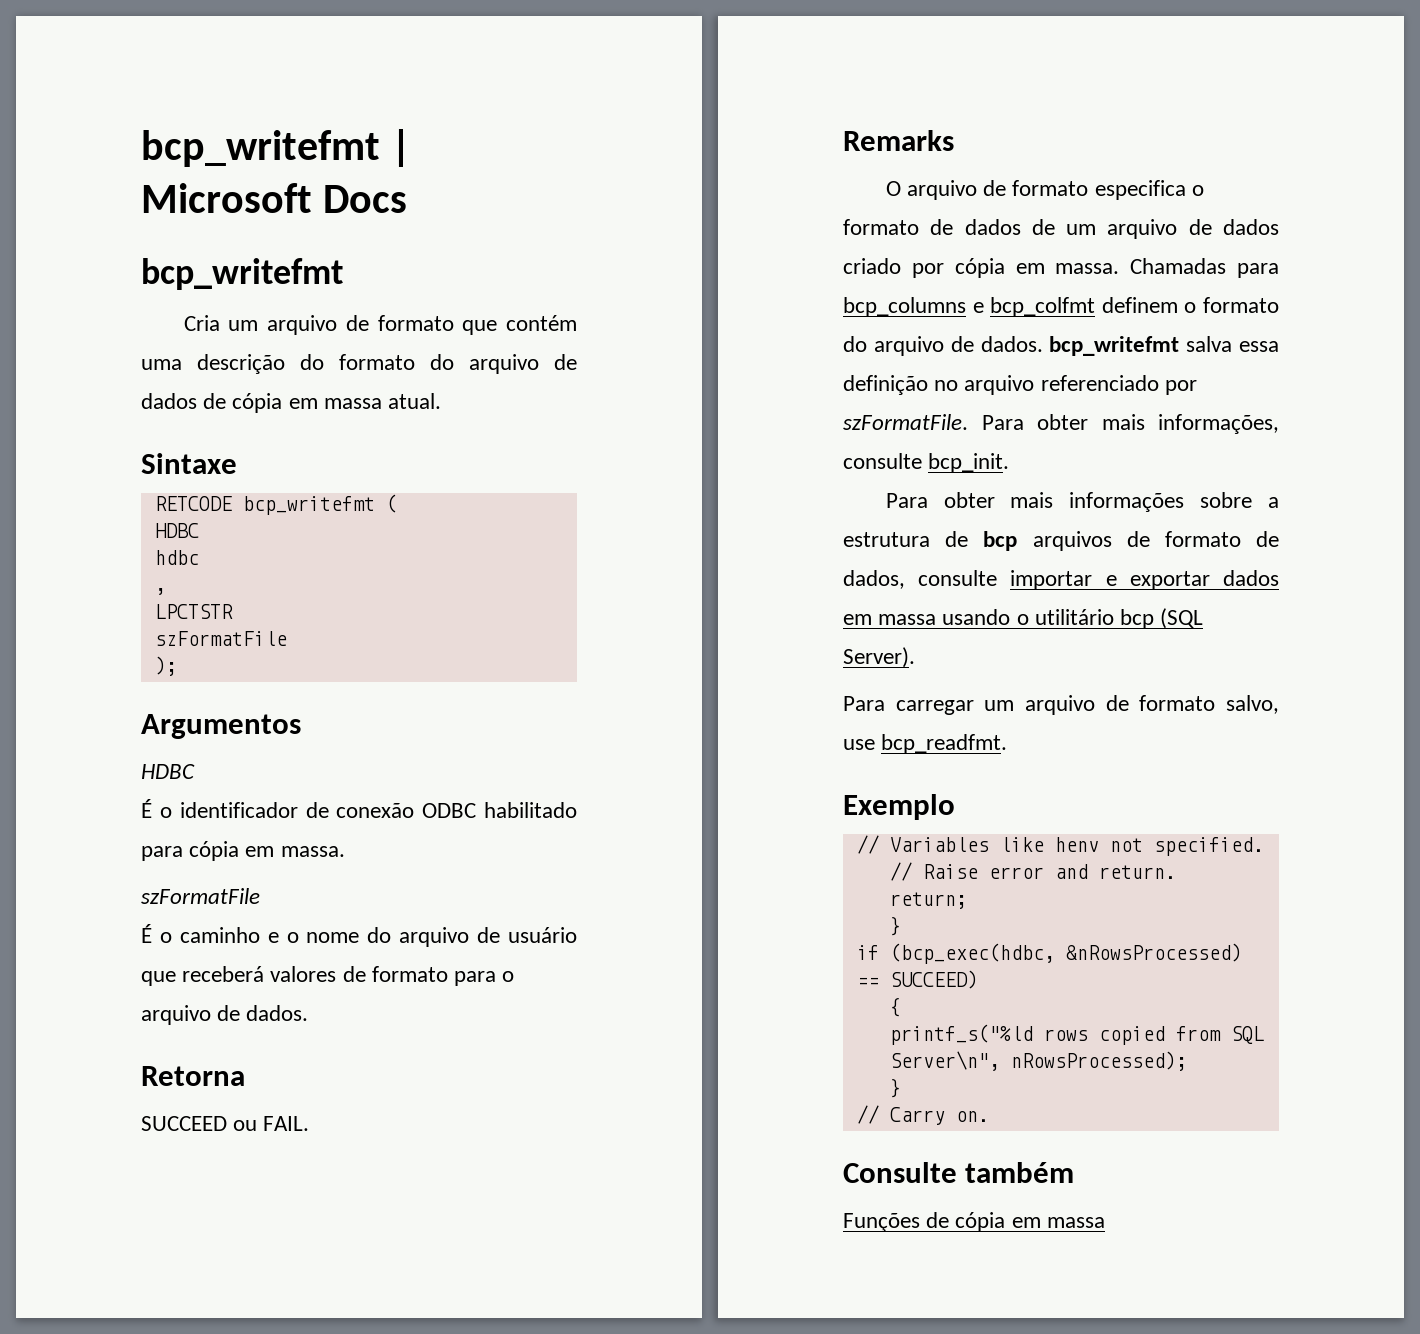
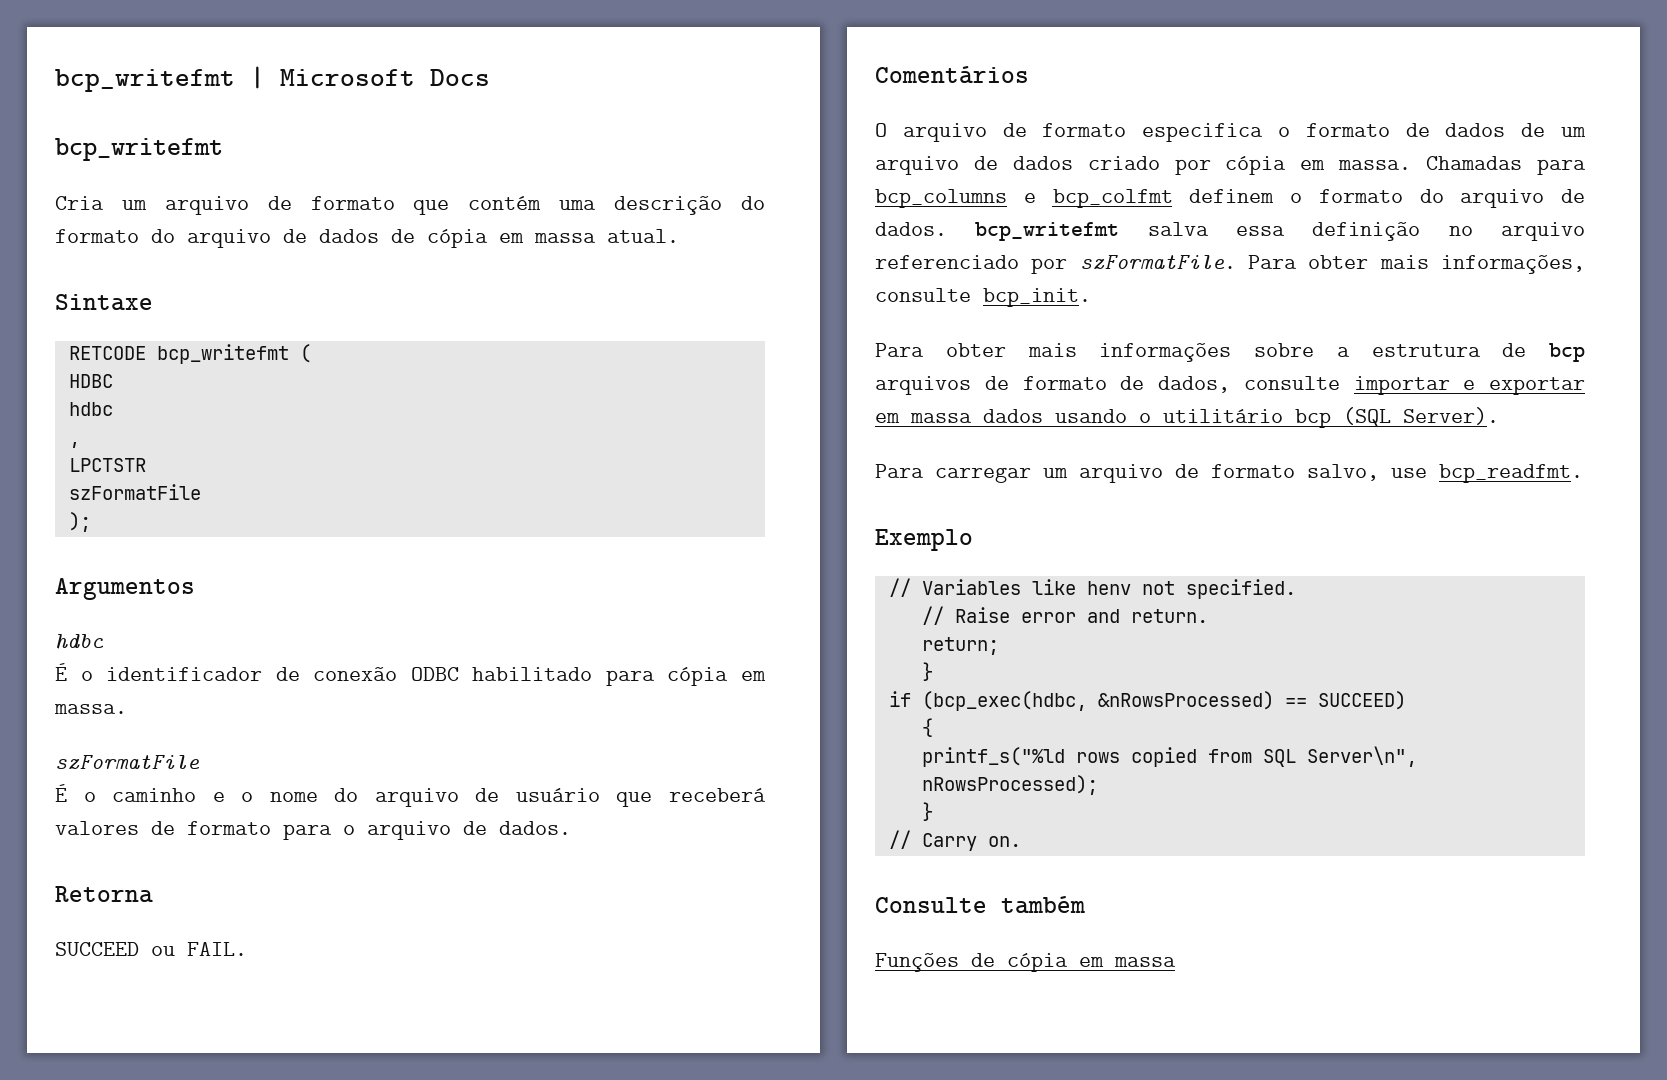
  Argumentos
- HDBC
+ hdbc
- Remarks
+ Comentários
- Para obter mais informações sobre a estrutura de bcp arquivos de formato de dados, consulte importar e exportar dados em massa usando o utilitário bcp (SQL Server).
+ Para obter mais informações sobre a estrutura de bcp arquivos de formato de dados, consulte importar e exportar em massa dados usando o utilitário bcp (SQL Server).

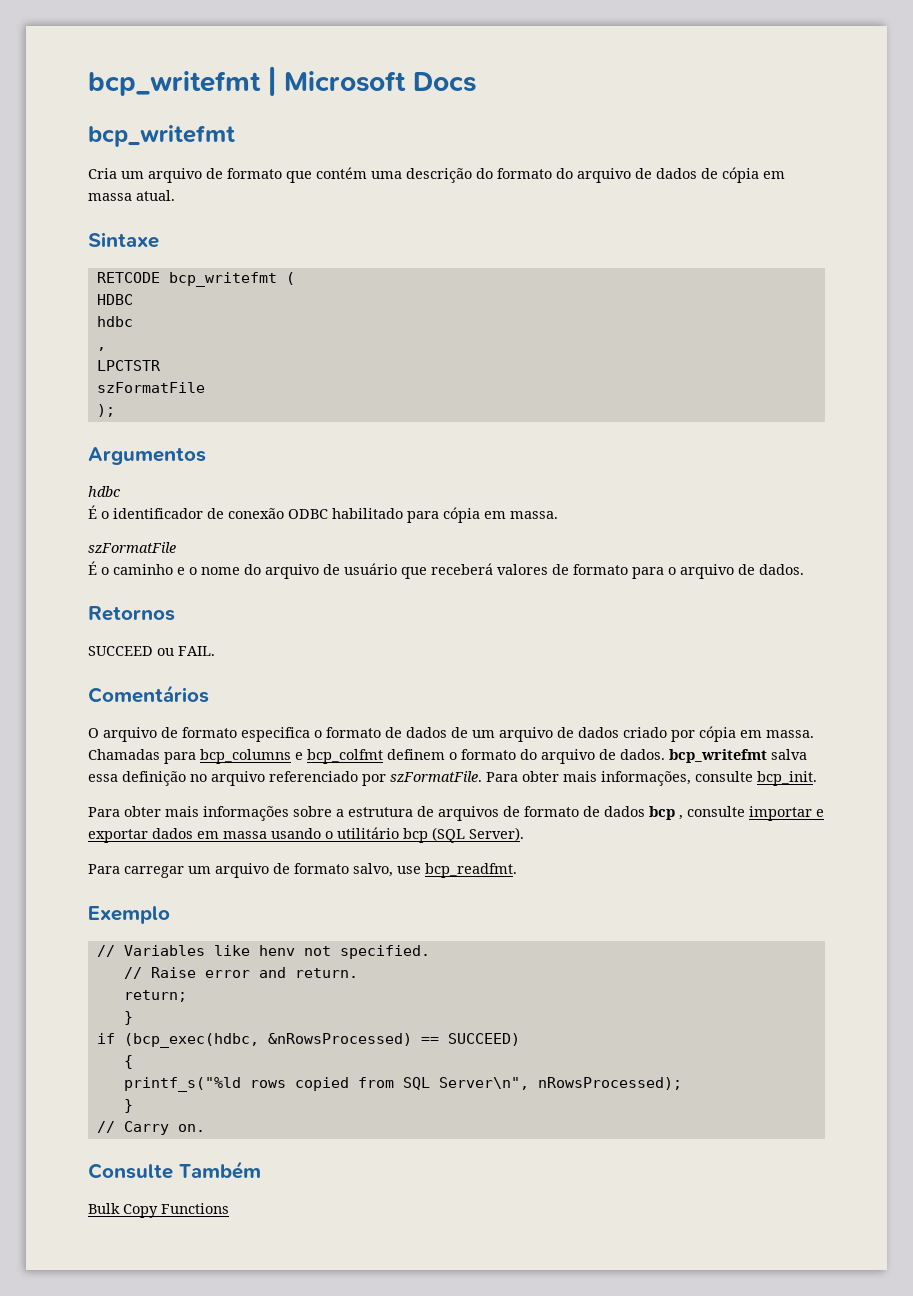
- Retorna
+ Retornos
- Para obter mais informações sobre a estrutura de bcp arquivos de formato de dados, consulte importar e exportar em massa dados usando o utilitário bcp (SQL Server).
+ Para obter mais informações sobre a estrutura de arquivos de formato de dados bcp , consulte importar e exportar dados em massa usando o utilitário bcp (SQL Server).
- Consulte também
- Funções de cópia em massa
+ Consulte Também
+ Bulk Copy Functions

